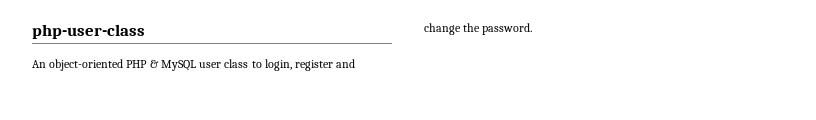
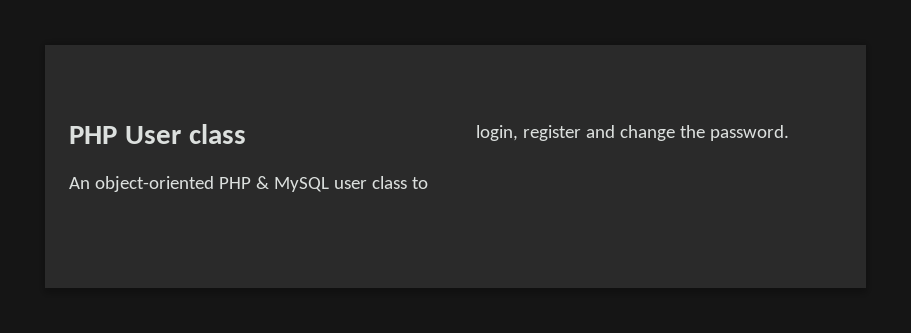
- php-user-class
+ PHP User class

